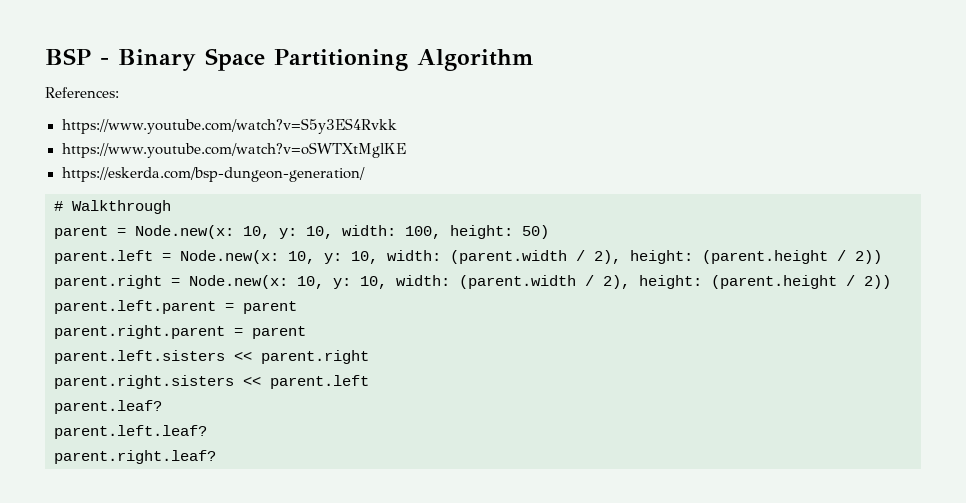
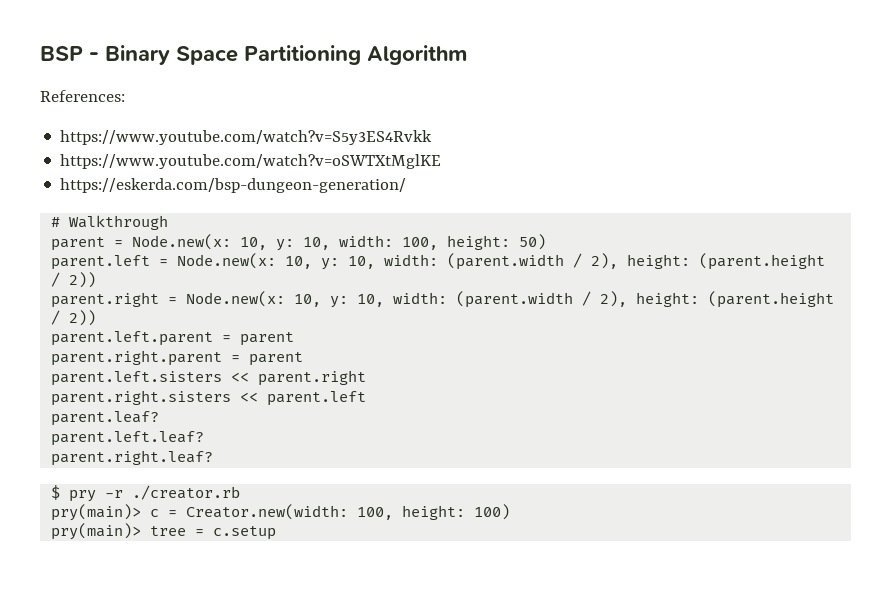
+ $ pry -r ./creator.rb
+ pry(main)> c = Creator.new(width: 100, height: 100)
+ pry(main)> tree = c.setup

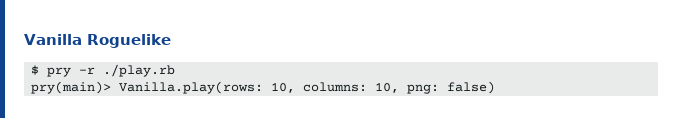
- BSP - Binary Space Partitioning Algorithm
- References:
- https://www.youtube.com/watch?v=S5y3ES4Rvkk
- https://www.youtube.com/watch?v=oSWTXtMglKE
- https://eskerda.com/bsp-dungeon-generation/
- # Walkthrough
- parent = Node.new(x: 10, y: 10, width: 100, height: 50)
- parent.left = Node.new(x: 10, y: 10, width: (parent.width / 2), height: (parent.height / 2))
- parent.right = Node.new(x: 10, y: 10, width: (parent.width / 2), height: (parent.height / 2))
- parent.left.parent = parent
- parent.right.parent = parent
- parent.left.sisters << parent.right
- parent.right.sisters << parent.left
- parent.leaf?
- parent.left.leaf?
- parent.right.leaf?
+ Vanilla Roguelike
- $ pry -r ./creator.rb
- pry(main)> c = Creator.new(width: 100, height: 100)
- pry(main)> tree = c.setup
+ $ pry -r ./play.rb
+ pry(main)> Vanilla.play(rows: 10, columns: 10, png: false)

